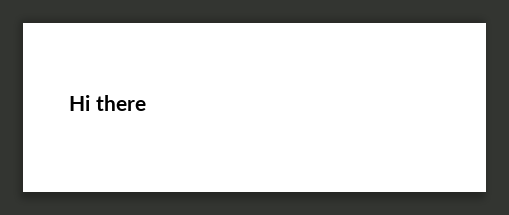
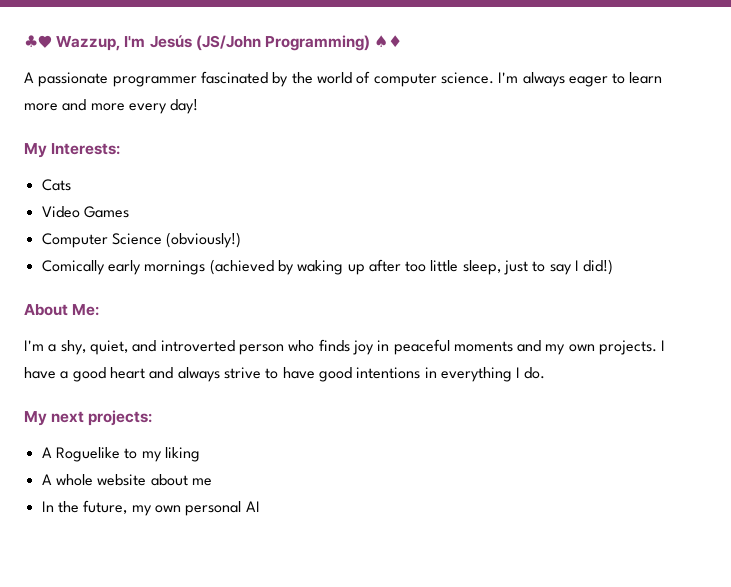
- Hi there
+ ♣♥ Wazzup, I'm Jesús (JS/John Programming) ♠♦
+ A passionate programmer fascinated by the world of computer science. I'm always eager to learn more and more every day!
+ My Interests:
+ Cats
+ Video Games
+ Computer Science (obviously!)
+ Comically early mornings (achieved by waking up after too little sleep, just to say I did!)
+ About Me:
+ I'm a shy, quiet, and introverted person who finds joy in peaceful moments and my own projects. I have a good heart and always strive to have good intentions in everything I do.
+ My next projects:
+ A Roguelike to my liking
+ A whole website about me
+ In the future, my own personal AI

